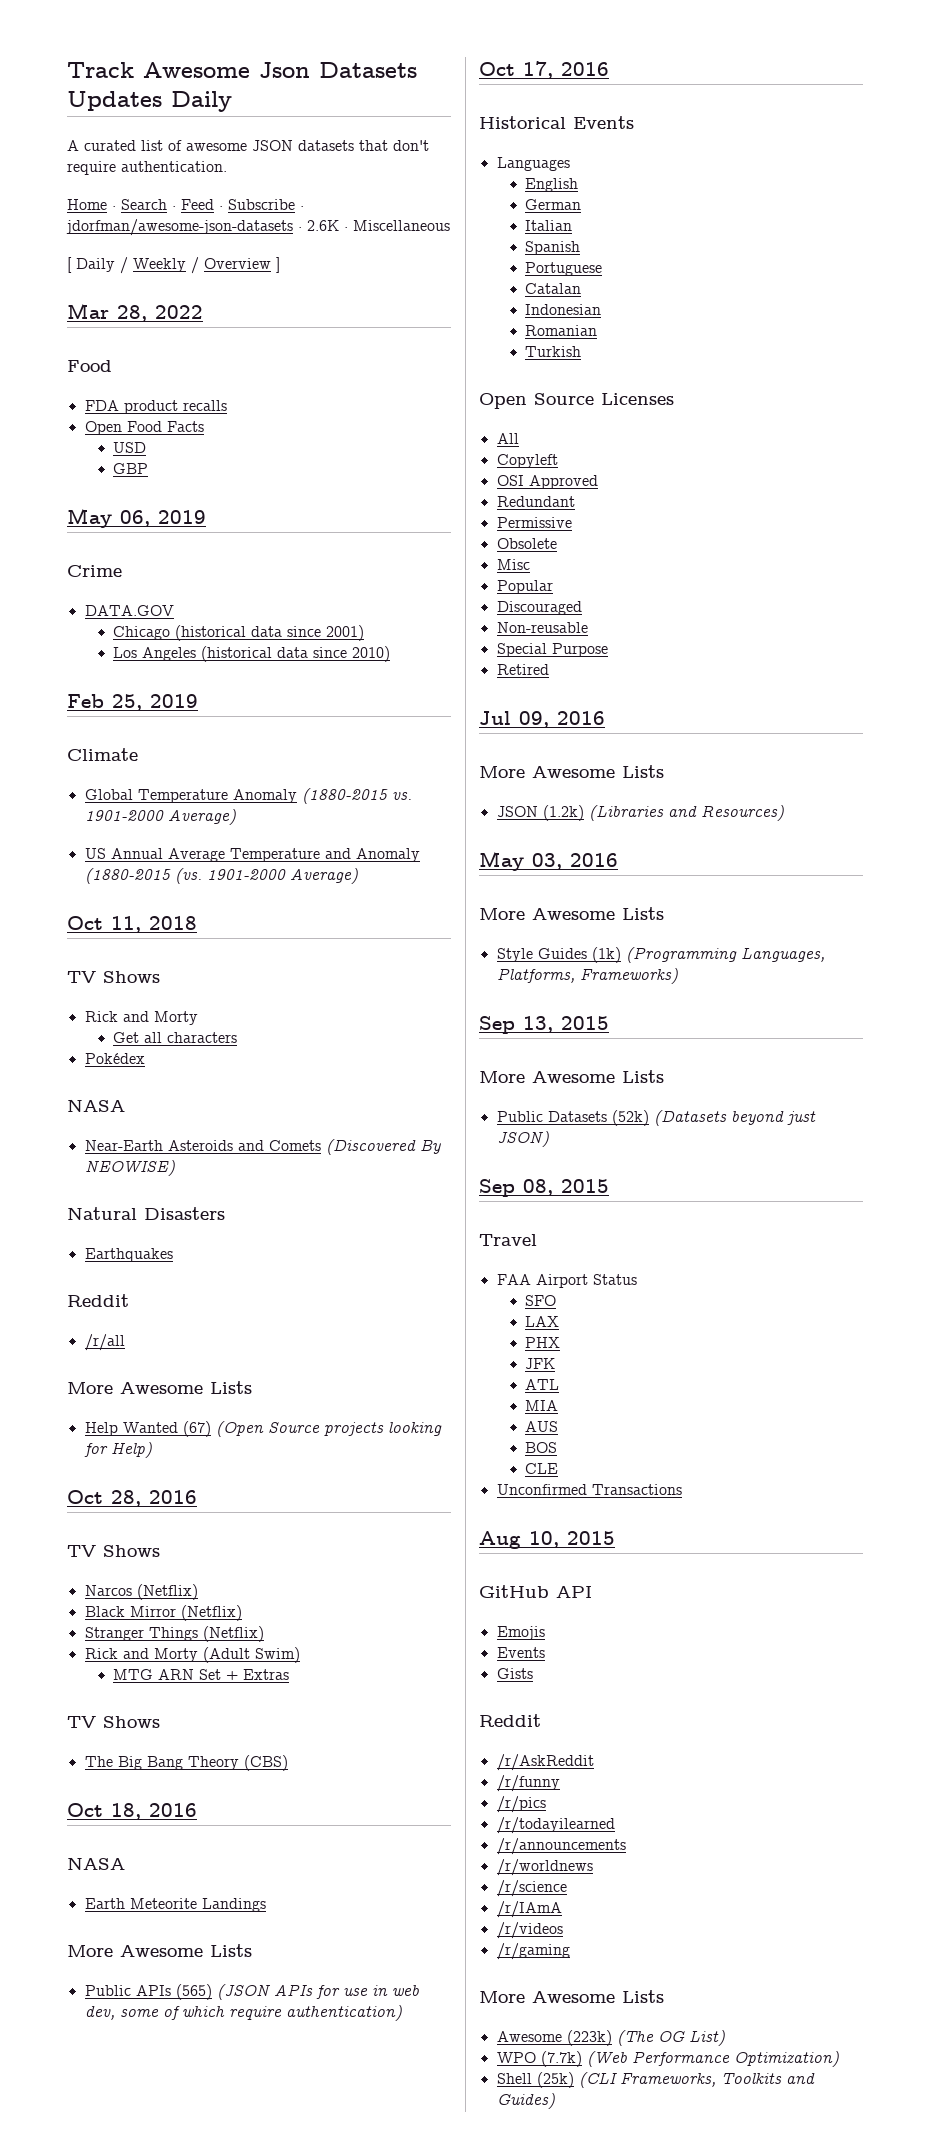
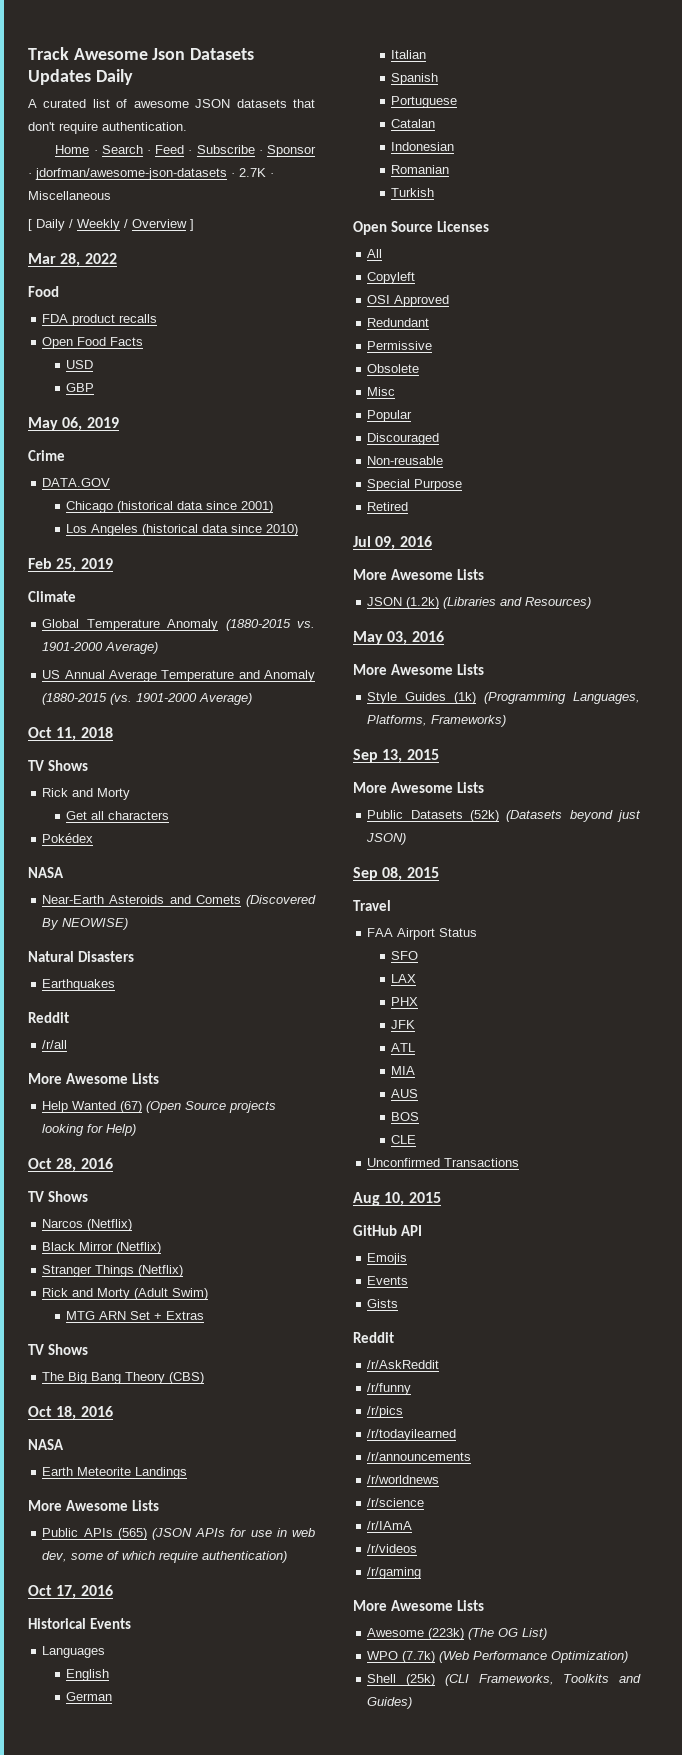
- Home · Search · Feed · Subscribe · jdorfman/awesome-json-datasets · 2.6K · Miscellaneous
+ Home · Search · Feed · Subscribe · Sponsor · jdorfman/awesome-json-datasets · 2.7K · Miscellaneous

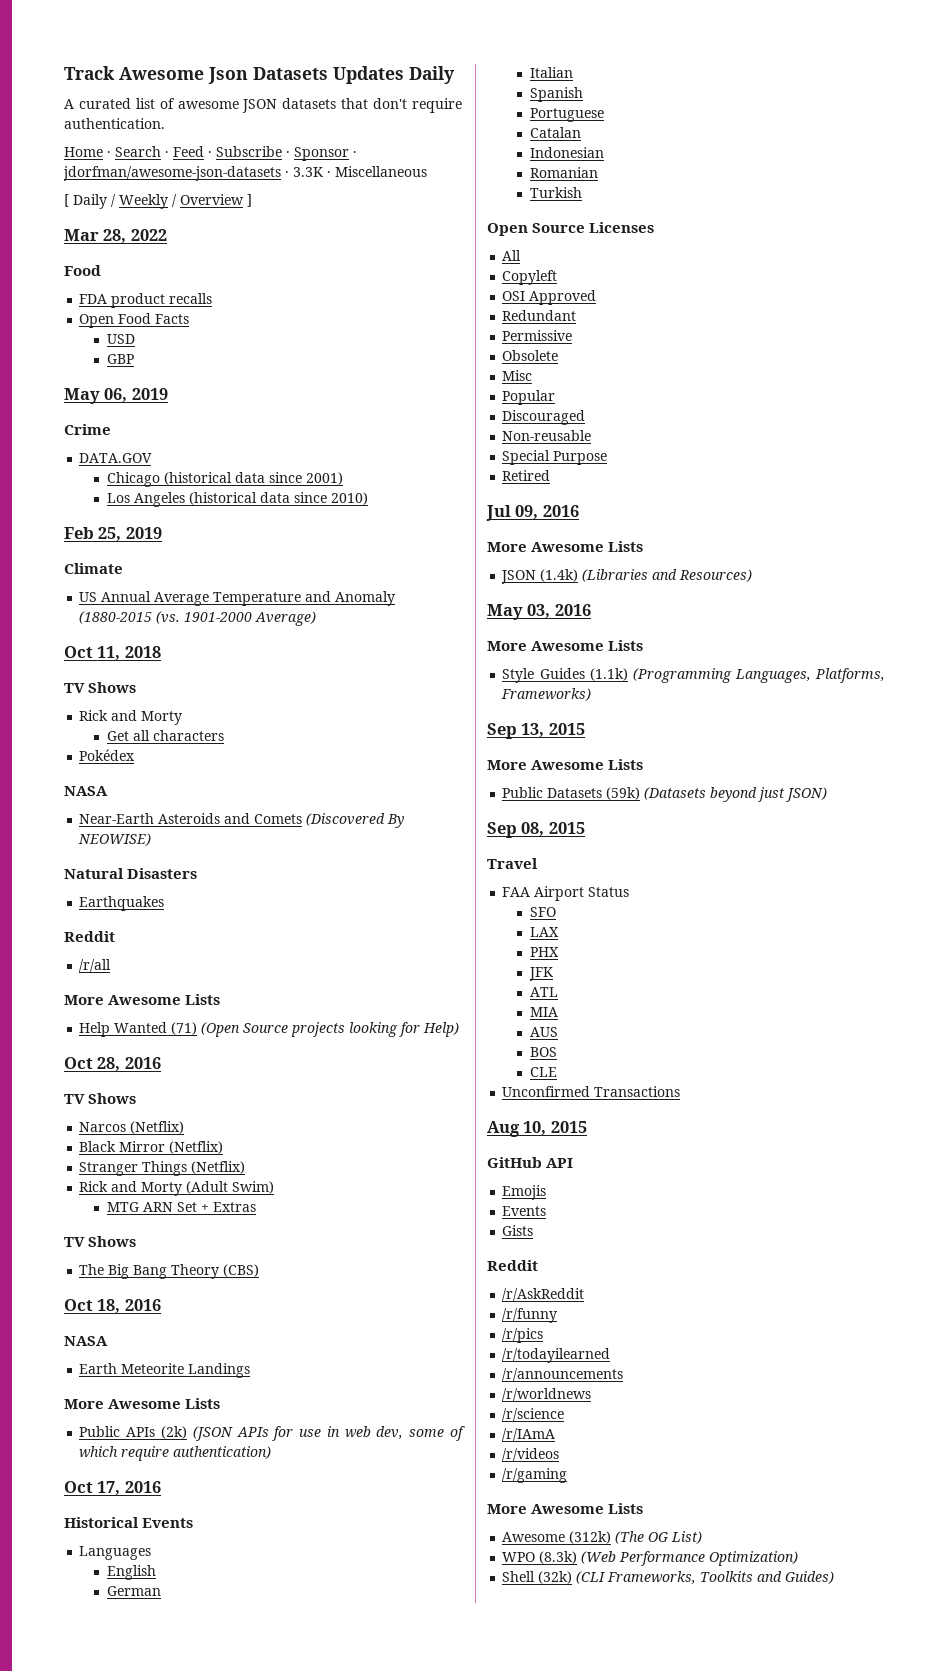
- Home · Search · Feed · Subscribe · Sponsor · jdorfman/awesome-json-datasets · 2.7K · Miscellaneous
+ Home · Search · Feed · Subscribe · Sponsor · jdorfman/awesome-json-datasets · 3.3K · Miscellaneous
- Global Temperature Anomaly (1880-2015 vs. 1901-2000 Average)
- Help Wanted (67) (Open Source projects looking for Help)
+ Help Wanted (71) (Open Source projects looking for Help)
- Public APIs (565) (JSON APIs for use in web dev, some of which require authentication)
+ Public APIs (2k) (JSON APIs for use in web dev, some of which require authentication)
- JSON (1.2k) (Libraries and Resources)
+ JSON (1.4k) (Libraries and Resources)
- Style Guides (1k) (Programming Languages, Platforms, Frameworks)
+ Style Guides (1.1k) (Programming Languages, Platforms, Frameworks)
- Public Datasets (52k) (Datasets beyond just JSON)
+ Public Datasets (59k) (Datasets beyond just JSON)
- Awesome (223k) (The OG List)
+ Awesome (312k) (The OG List)
- WPO (7.7k) (Web Performance Optimization)
+ WPO (8.3k) (Web Performance Optimization)
- Shell (25k) (CLI Frameworks, Toolkits and Guides)
+ Shell (32k) (CLI Frameworks, Toolkits and Guides)

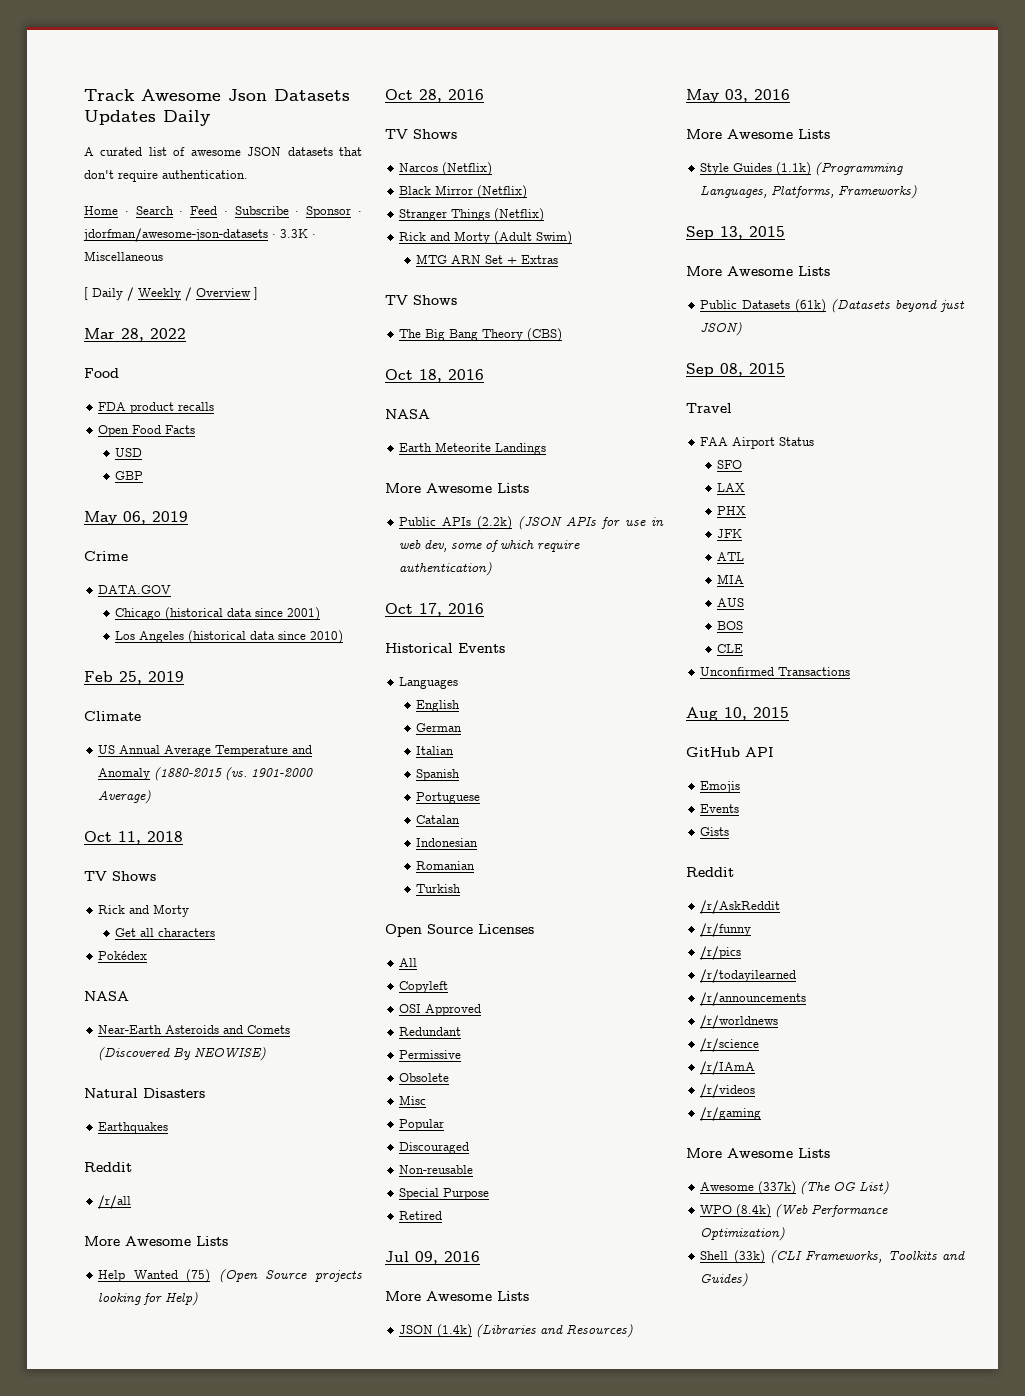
- Help Wanted (71) (Open Source projects looking for Help)
+ Help Wanted (75) (Open Source projects looking for Help)
- Public APIs (2k) (JSON APIs for use in web dev, some of which require authentication)
+ Public APIs (2.2k) (JSON APIs for use in web dev, some of which require authentication)
- Public Datasets (59k) (Datasets beyond just JSON)
+ Public Datasets (61k) (Datasets beyond just JSON)
- Awesome (312k) (The OG List)
+ Awesome (337k) (The OG List)
- WPO (8.3k) (Web Performance Optimization)
+ WPO (8.4k) (Web Performance Optimization)
- Shell (32k) (CLI Frameworks, Toolkits and Guides)
+ Shell (33k) (CLI Frameworks, Toolkits and Guides)

